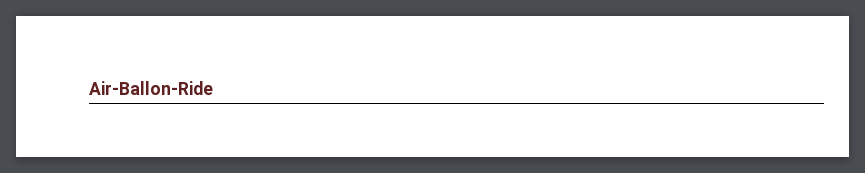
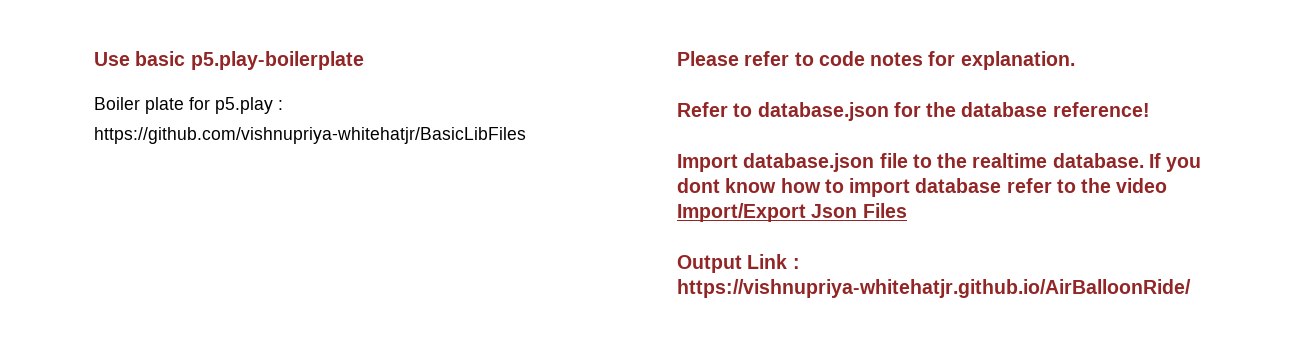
- Air-Ballon-Ride
+ Use basic p5.play-boilerplate
+ Boiler plate for p5.play : https://github.com/vishnupriya-whitehatjr/BasicLibFiles
+ Please refer to code notes for explanation.
+ Refer to database.json for the database reference!
+ Import database.json file to the realtime database. If you dont know how to import database refer to the video Import/Export Json Files
+ Output Link : https://vishnupriya-whitehatjr.github.io/AirBalloonRide/

